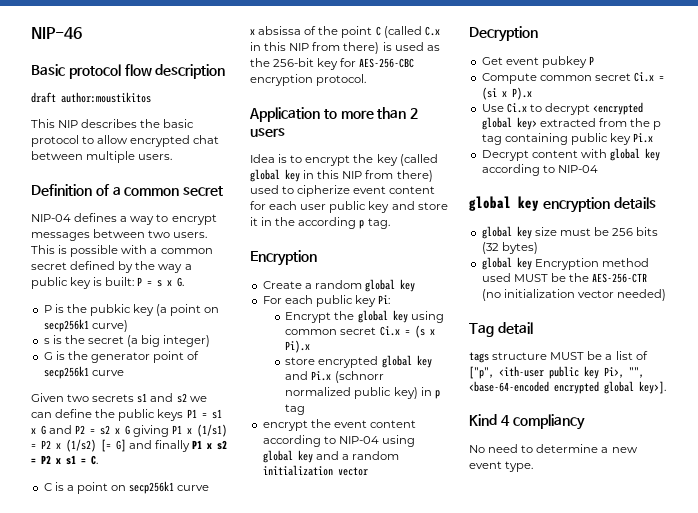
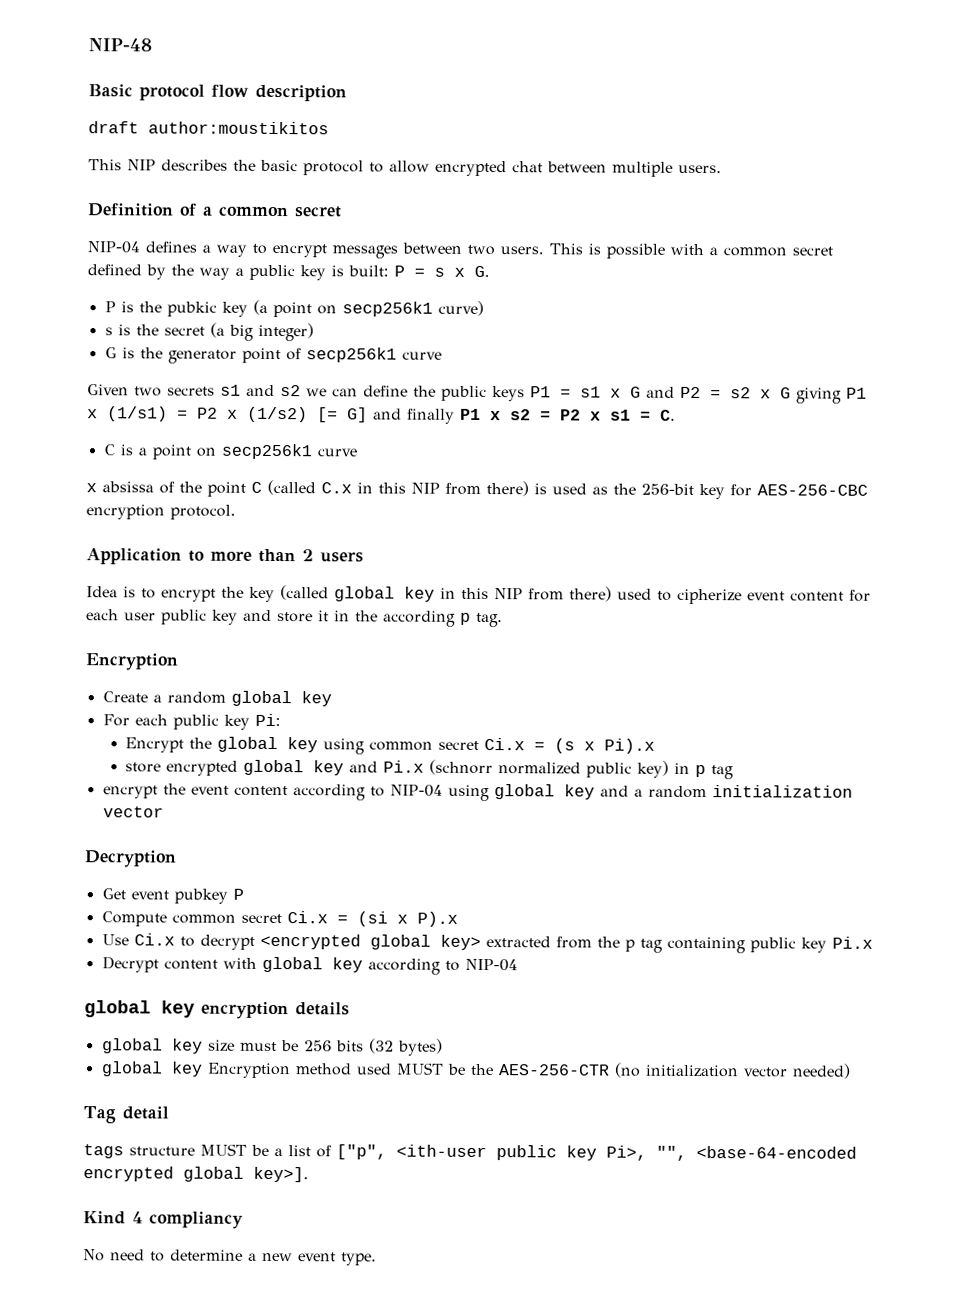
- NIP-46
+ NIP-48

